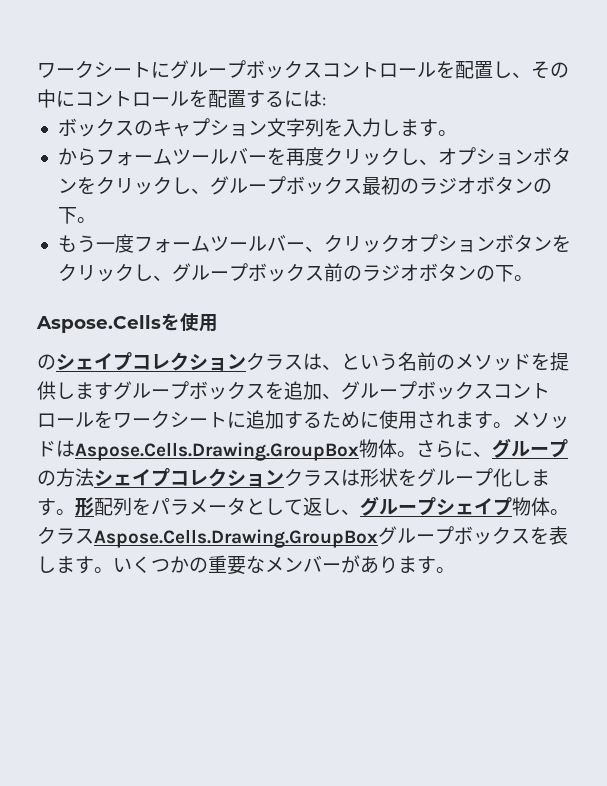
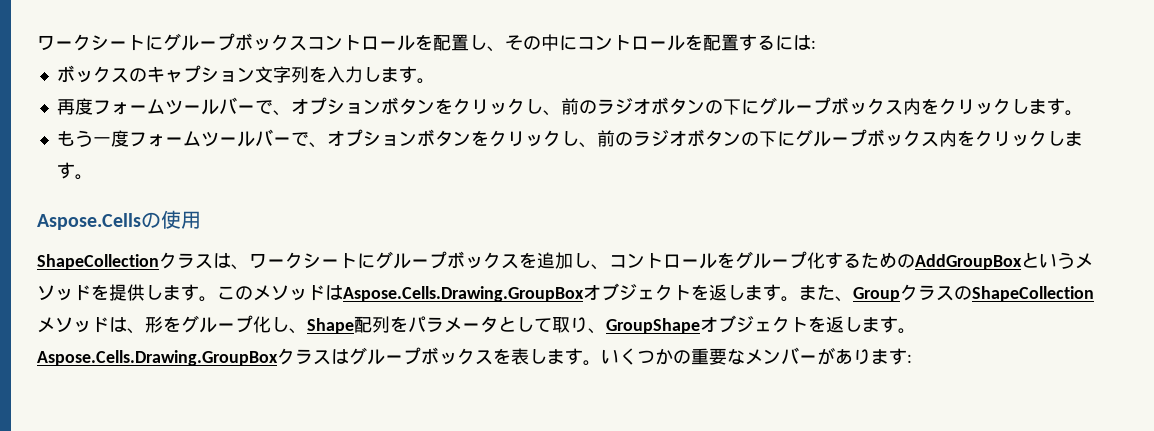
- からフォームツールバーを再度クリックし、オプションボタンをクリックし、グループボックス最初のラジオボタンの下。
+ 再度フォームツールバーで、オプションボタンをクリックし、前のラジオボタンの下にグループボックス内をクリックします。
- もう一度フォームツールバー、クリックオプションボタンをクリックし、グループボックス前のラジオボタンの下。
+ もう一度フォームツールバーで、オプションボタンをクリックし、前のラジオボタンの下にグループボックス内をクリックします。
- Aspose.Cellsを使用
+ Aspose.Cellsの使用
- のシェイプコレクションクラスは、という名前のメソッドを提供しますグループボックスを追加、グループボックスコントロールをワークシートに追加するために使用されます。メソッドはAspose.Cells.Drawing.GroupBox物体。さらに、グループの方法シェイプコレクションクラスは形状をグループ化します。形配列をパラメータとして返し、グループシェイプ物体。クラスAspose.Cells.Drawing.GroupBoxグループボックスを表します。
+ ShapeCollectionクラスは、ワークシートにグループボックスを追加し、コントロールをグループ化するためのAddGroupBoxというメソッドを提供します。このメソッドはAspose.Cells.Drawing.GroupBoxオブジェクトを返します。また、GroupクラスのShapeCollectionメソッドは、形をグループ化し、Shape配列をパラメータとして取り、GroupShapeオブジェクトを返します。Aspose.Cells.Drawing.GroupBoxクラスはグループボックスを表します。
- いくつかの重要なメンバーがあります。
+ いくつかの重要なメンバーがあります:

